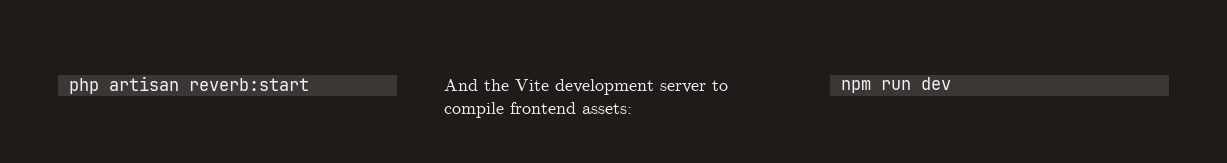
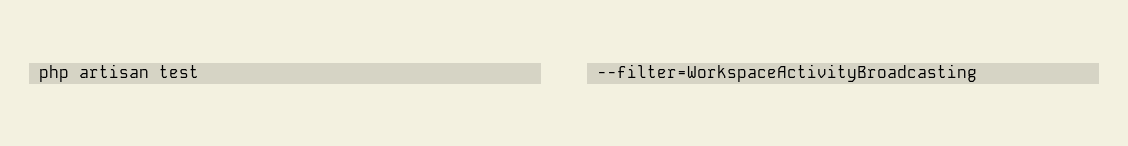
- php artisan reverb:start
- And the Vite development server to compile frontend assets:
- npm run dev
+ php artisan test --filter=WorkspaceActivityBroadcasting

